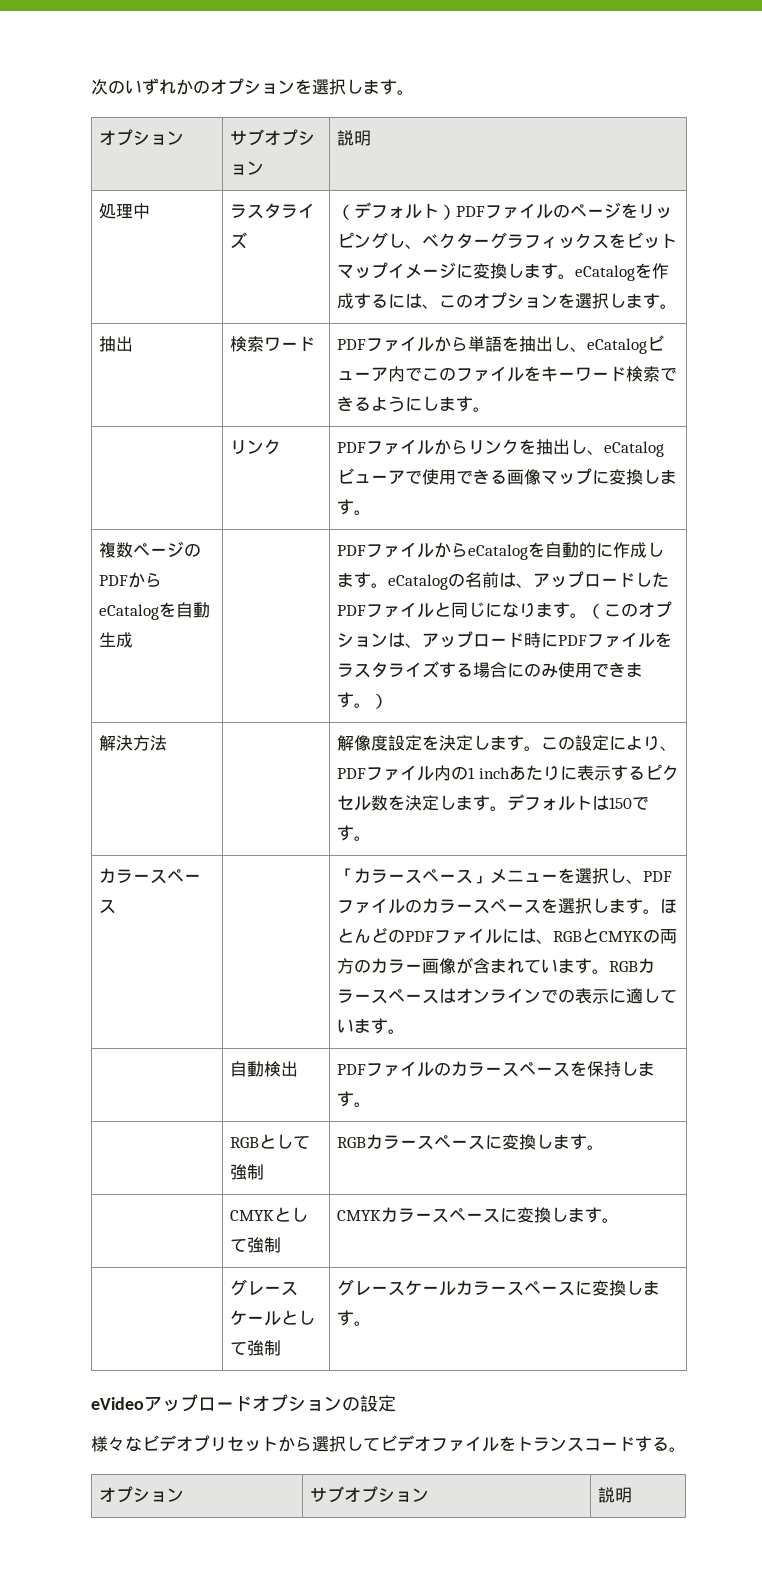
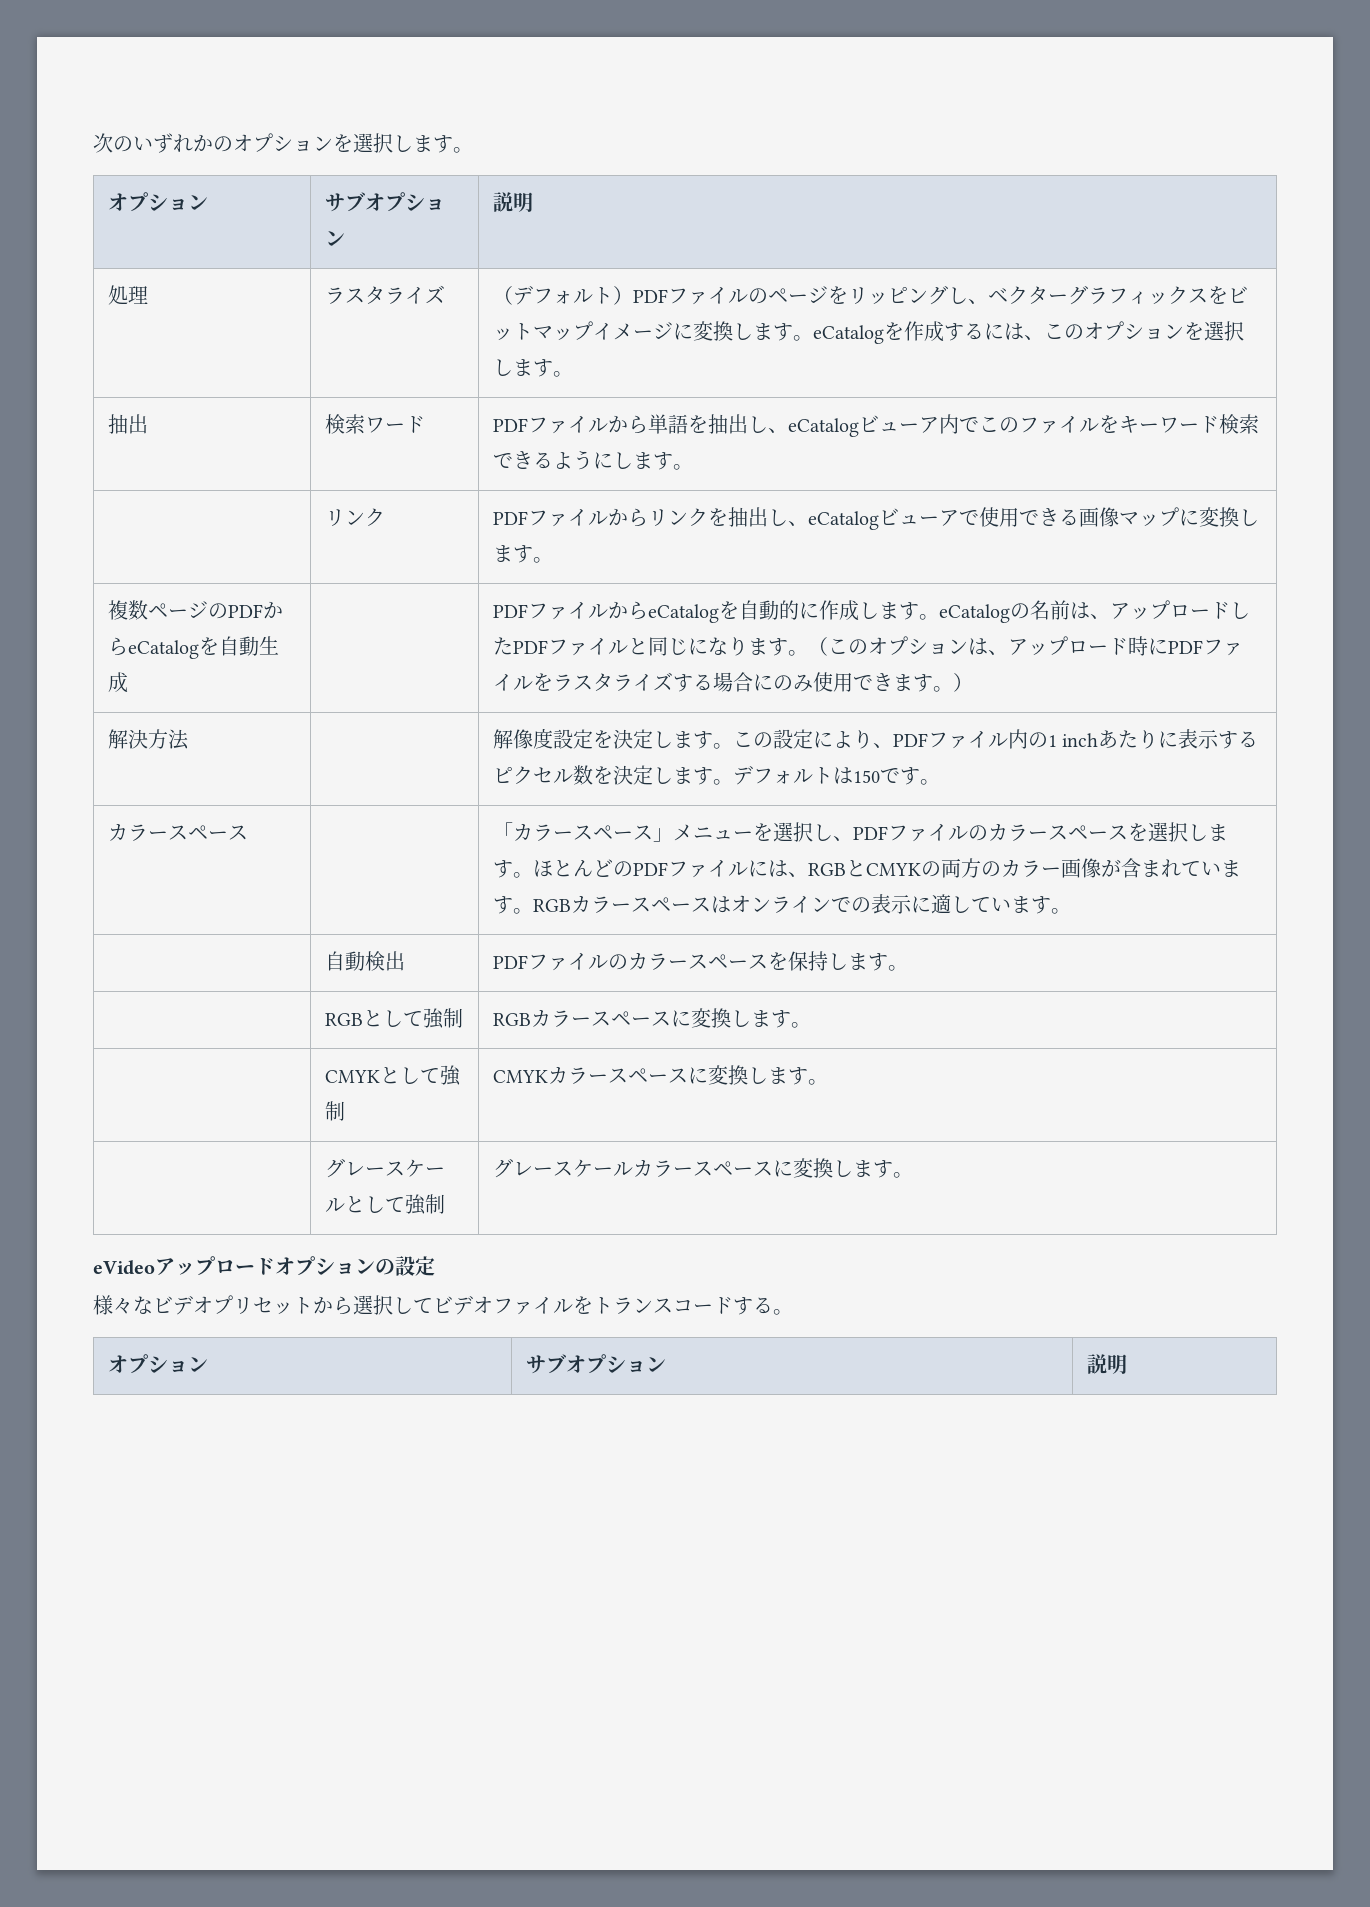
- 処理中
+ 処理

